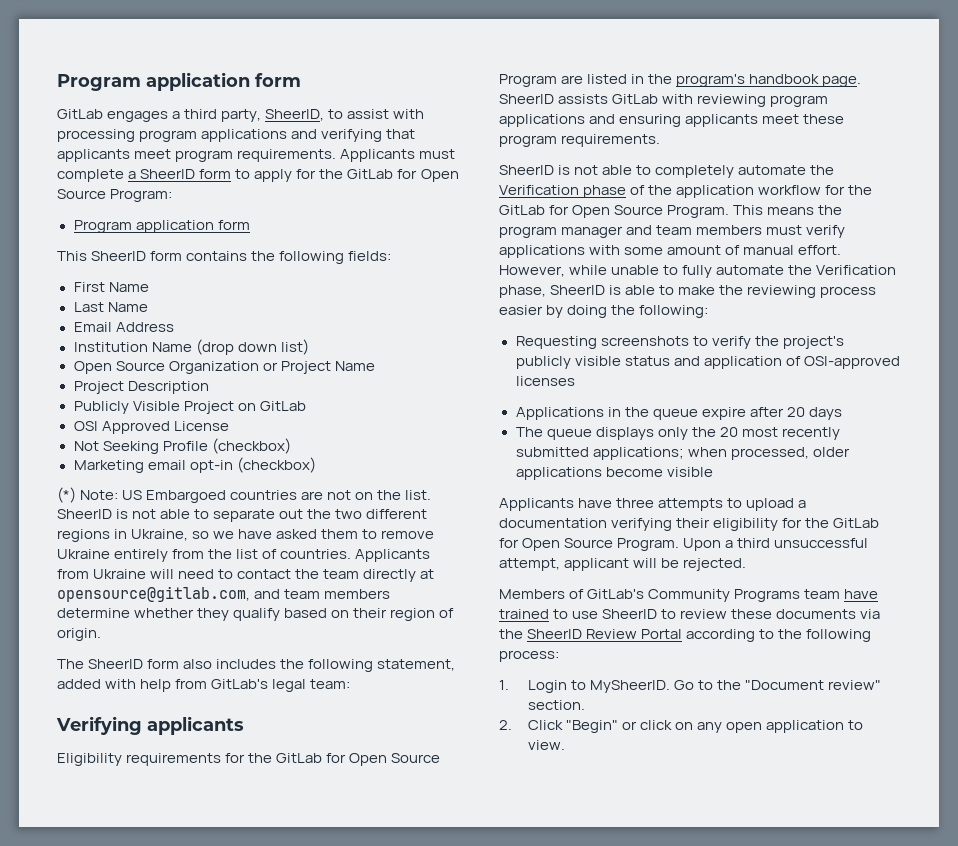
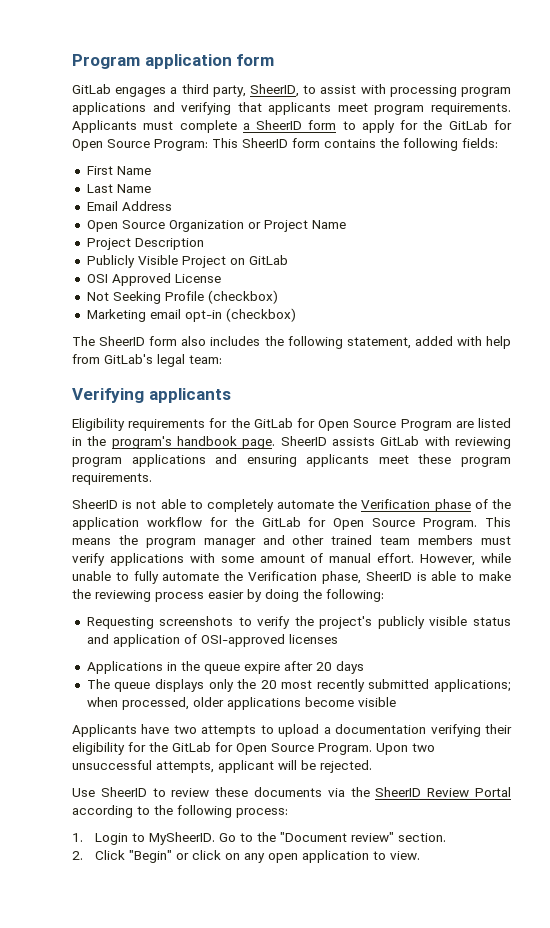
- Applicants must complete a SheerID form to apply for the GitLab for Open Source Program:
- Program application form
- This SheerID form contains the following fields:
+ Applicants must complete a SheerID form to apply for the GitLab for Open Source Program: This SheerID form contains the following fields:
- Institution Name (drop down list)
- (*) Note: US Embargoed countries are not on the list. SheerID is not able to separate out the two different regions in Ukraine, so we have asked them to remove Ukraine entirely from the list of countries. Applicants from Ukraine will need to contact the team directly at opensource@gitlab.com, and team members determine whether they qualify based on their region of origin.
- This means the program manager and team members must verify applications with some amount of manual effort.
+ This means the program manager and other trained team members must verify applications with some amount of manual effort.
- Applicants have three attempts to upload a documentation verifying their eligibility for the GitLab for Open Source Program.
+ Applicants have two attempts to upload a documentation verifying their eligibility for the GitLab for Open Source Program.
- Upon a third unsuccessful attempt, applicant will be rejected.
+ Upon two unsuccessful attempts, applicant will be rejected.
- Members of GitLab's Community Programs team have trained to use SheerID to review these documents via the SheerID Review Portal according to the following process:
+ Use SheerID to review these documents via the SheerID Review Portal according to the following process:

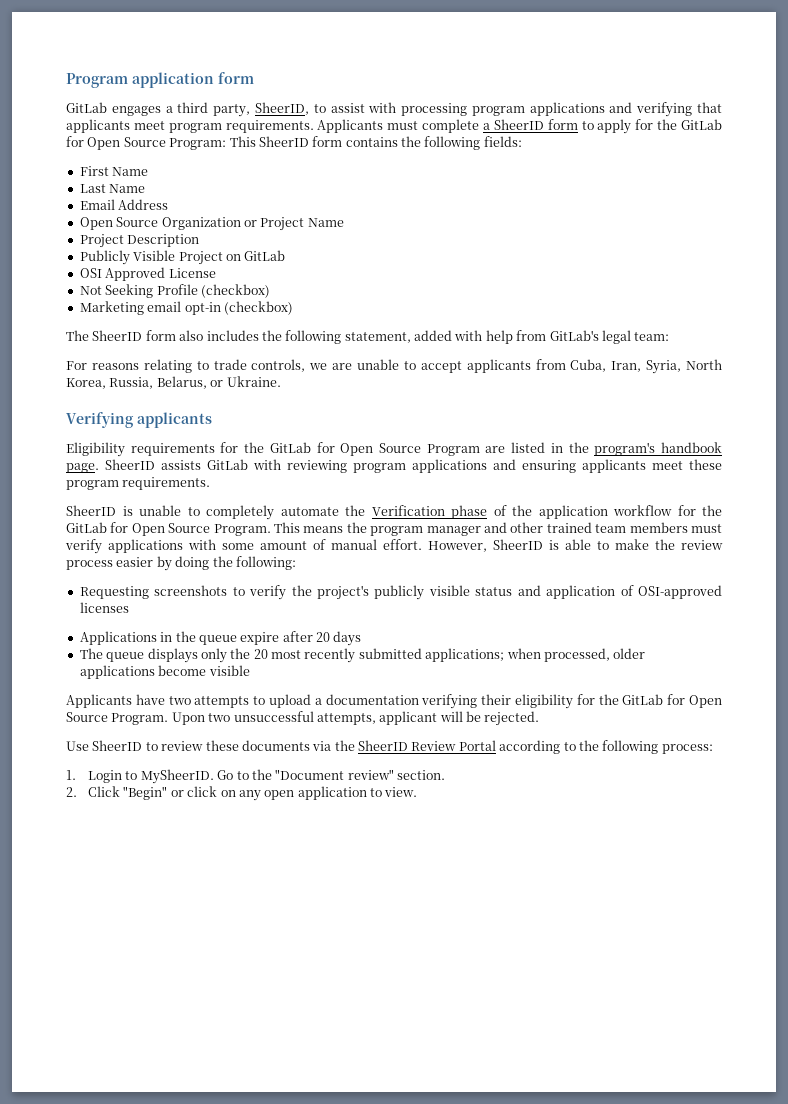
+ For reasons relating to trade controls, we are unable to accept applicants from Cuba, Iran, Syria, North Korea, Russia, Belarus, or Ukraine.
- SheerID is not able to completely automate the Verification phase of the application workflow for the GitLab for Open Source Program.
+ SheerID is unable to completely automate the Verification phase of the application workflow for the GitLab for Open Source Program.
- However, while unable to fully automate the Verification phase, SheerID is able to make the reviewing process easier by doing the following:
+ However, SheerID is able to make the review process easier by doing the following:

